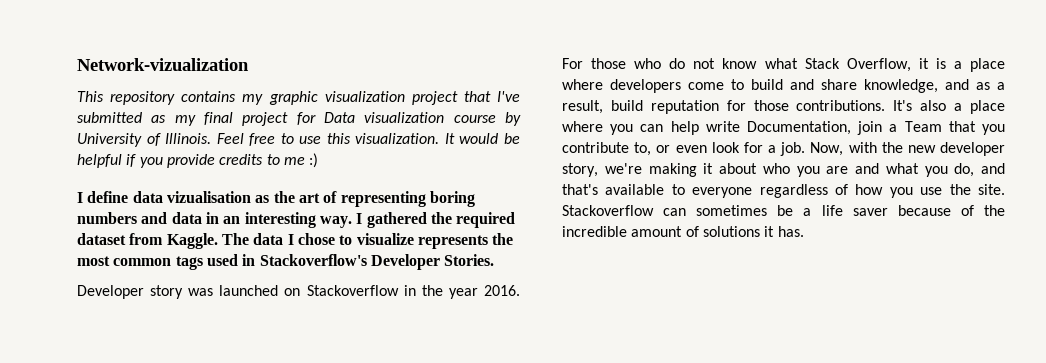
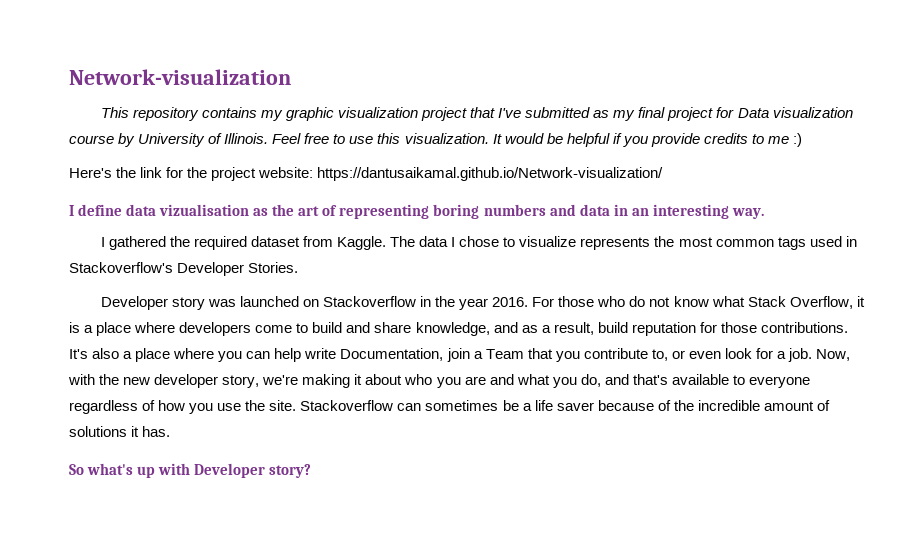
- Network-vizualization
+ Network-visualization
+ Here's the link for the project website: https://dantusaikamal.github.io/Network-visualization/
- I define data vizualisation as the art of representing boring numbers and data in an interesting way. I gathered the required dataset from Kaggle.
+ I define data vizualisation as the art of representing boring numbers and data in an interesting way.
+ I gathered the required dataset from Kaggle.
+ So what's up with Developer story?

